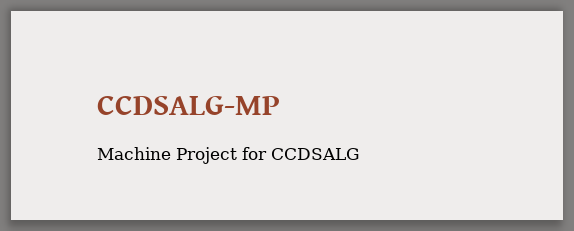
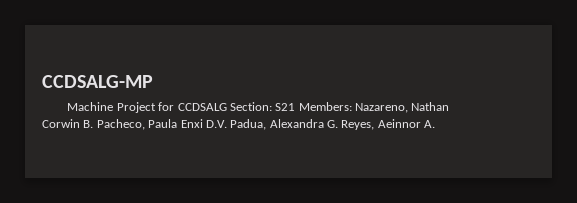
- Machine Project for CCDSALG
+ Machine Project for CCDSALG Section: S21 Members: Nazareno, Nathan Corwin B. Pacheco, Paula Enxi D.V. Padua, Alexandra G. Reyes, Aeinnor A.

